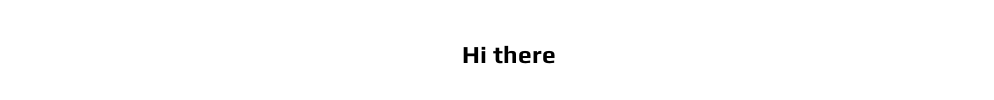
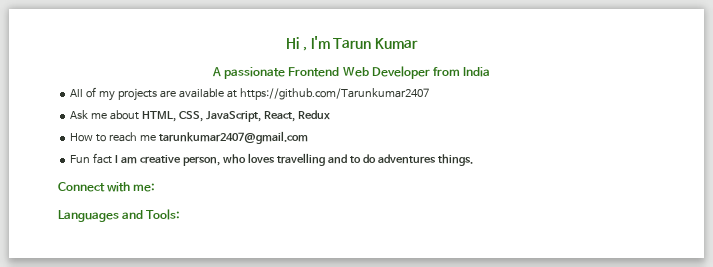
- Hi there
+ Hi , I'm Tarun Kumar
+ A passionate Frontend Web Developer from India
+ All of my projects are available at https://github.com/Tarunkumar2407
+ Ask me about HTML, CSS, JavaScript, React, Redux
+ How to reach me tarunkumar2407@gmail.com
+ Fun fact I am creative person, who loves travelling and to do adventures things.
+ Connect with me:
+ Languages and Tools:

